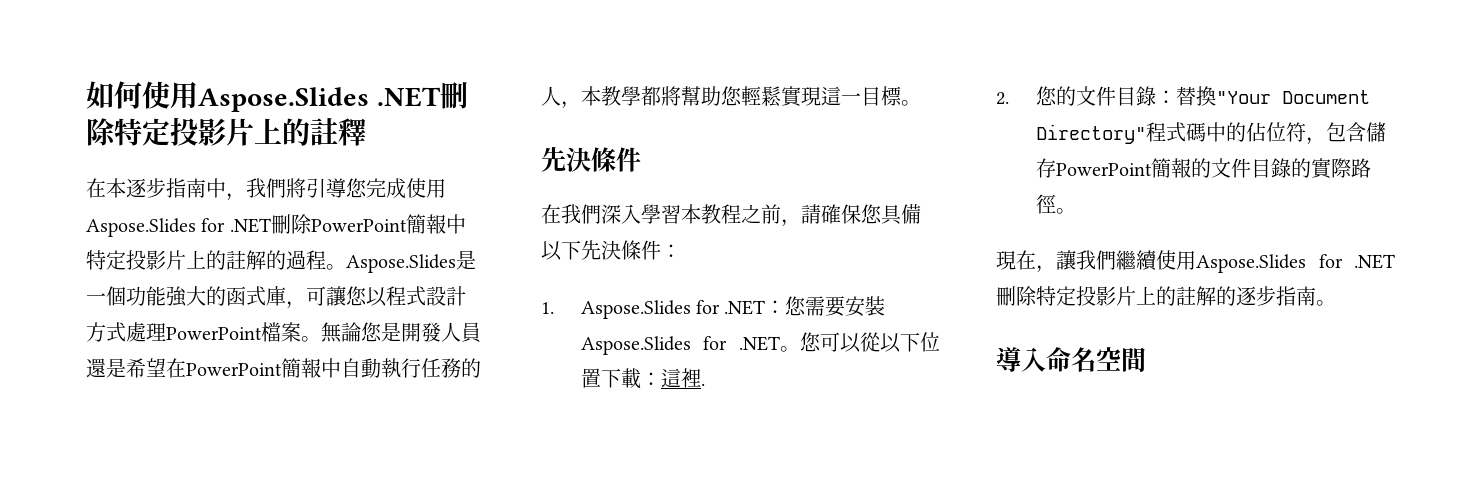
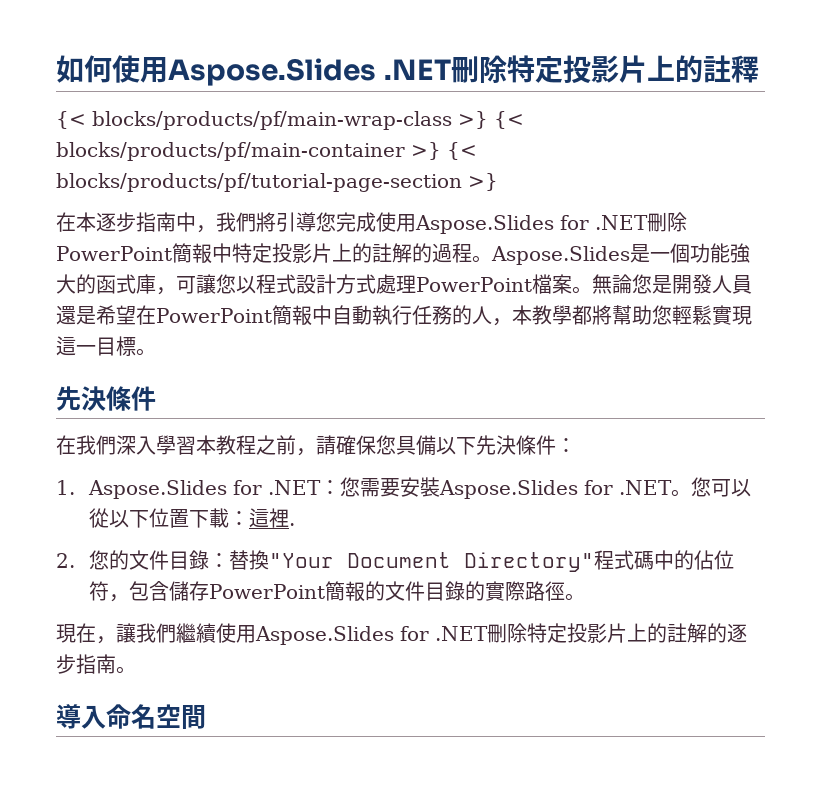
+ {< blocks/products/pf/main-wrap-class >} {< blocks/products/pf/main-container >} {< blocks/products/pf/tutorial-page-section >}

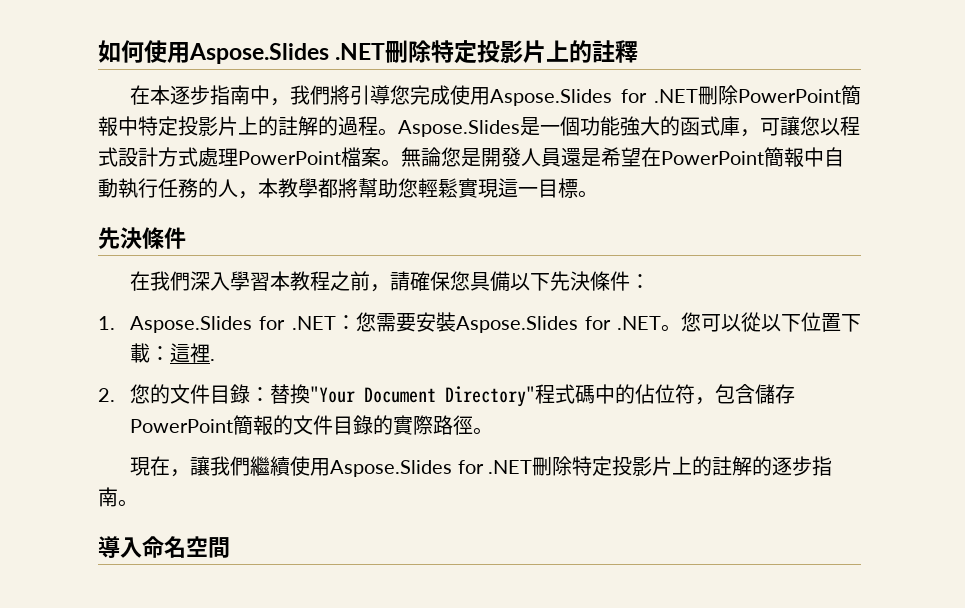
- {< blocks/products/pf/main-wrap-class >} {< blocks/products/pf/main-container >} {< blocks/products/pf/tutorial-page-section >}

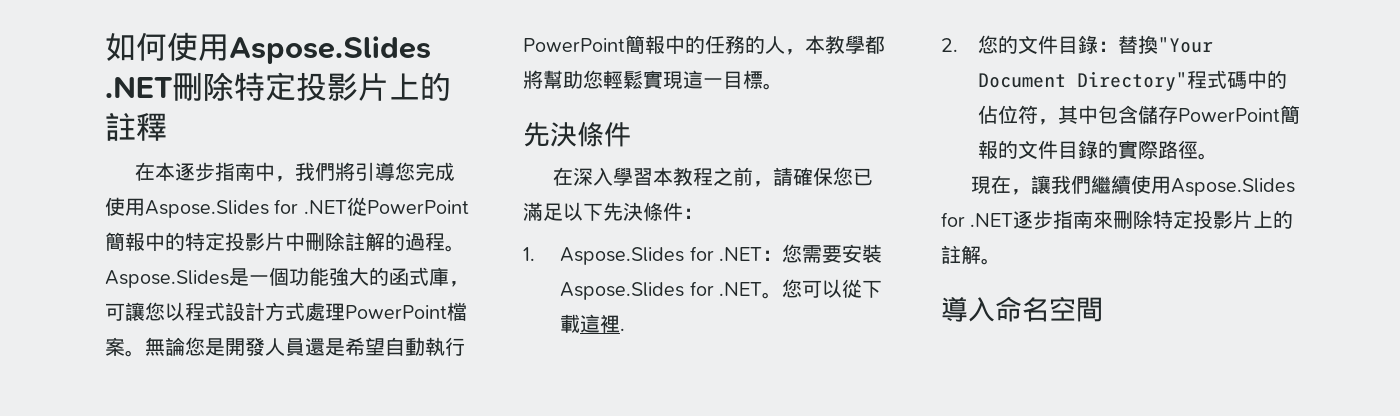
- 在本逐步指南中，我們將引導您完成使用Aspose.Slides for .NET刪除PowerPoint簡報中特定投影片上的註解的過程。
+ 在本逐步指南中，我們將引導您完成使用Aspose.Slides for .NET從PowerPoint簡報中的特定投影片中刪除註解的過程。
- 無論您是開發人員還是希望在PowerPoint簡報中自動執行任務的人，本教學都將幫助您輕鬆實現這一目標。
+ 無論您是開發人員還是希望自動執行PowerPoint簡報中的任務的人，本教學都將幫助您輕鬆實現這一目標。
- 在我們深入學習本教程之前，請確保您具備以下先決條件：
+ 在深入學習本教程之前，請確保您已滿足以下先決條件：
- 您可以從以下位置下載：這裡.
+ 您可以從下載這裡.
- 2.您的文件目錄：替換"Your Document Directory"程式碼中的佔位符，包含儲存PowerPoint簡報的文件目錄的實際路徑。
+ 2.您的文件目錄：替換"Your Document Directory"程式碼中的佔位符，其中包含儲存PowerPoint簡報的文件目錄的實際路徑。
- 現在，讓我們繼續使用Aspose.Slides for .NET刪除特定投影片上的註解的逐步指南。
+ 現在，讓我們繼續使用Aspose.Slides for .NET逐步指南來刪除特定投影片上的註解。

